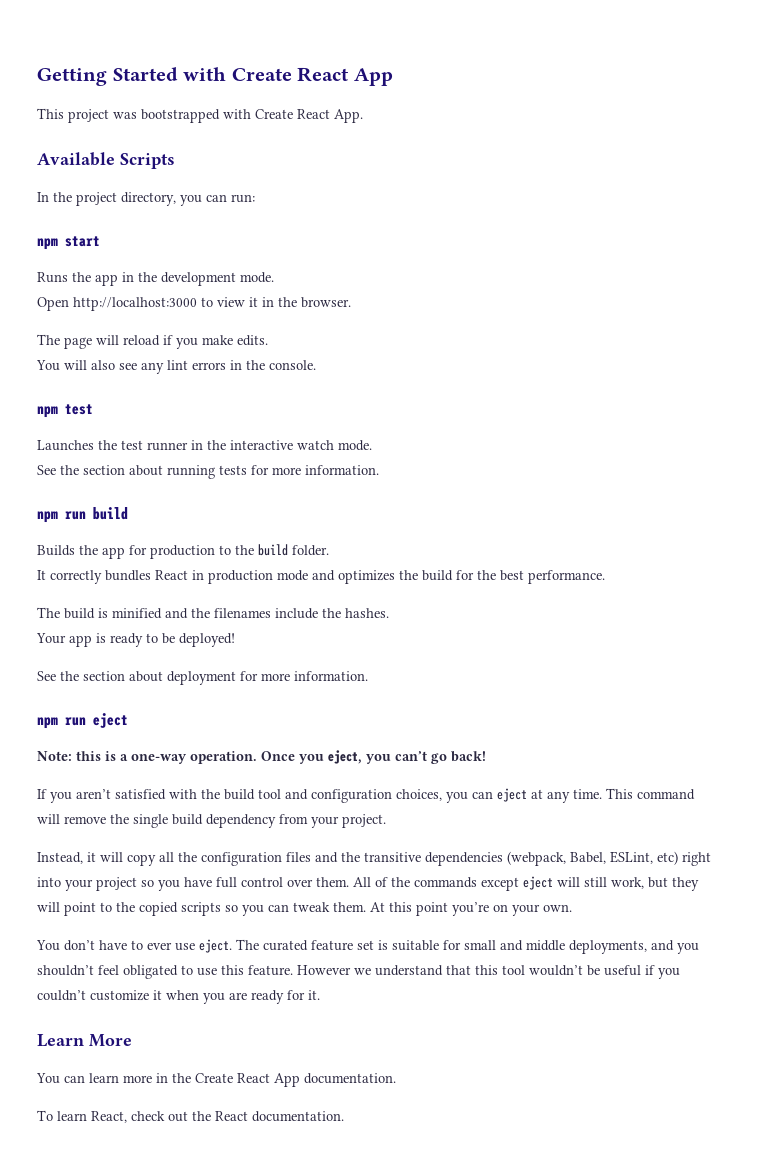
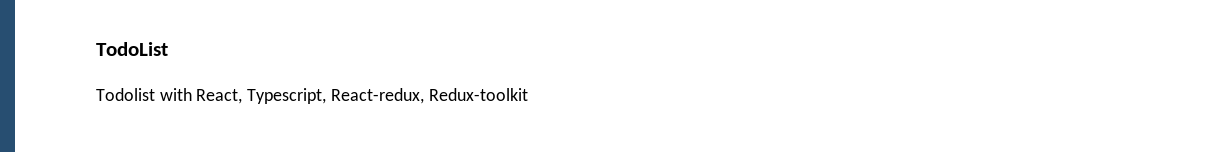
- Getting Started with Create React App
- This project was bootstrapped with Create React App.
- Available Scripts
- In the project directory, you can run:
- npm start
- Runs the app in the development mode.
- Open http://localhost:3000 to view it in the browser.
- The page will reload if you make edits.
- You will also see any lint errors in the console.
- npm test
- Launches the test runner in the interactive watch mode.
- See the section about running tests for more information.
- npm run build
- Builds the app for production to the build folder.
- It correctly bundles React in production mode and optimizes the build for the best performance.
- The build is minified and the filenames include the hashes.
- Your app is ready to be deployed!
- See the section about deployment for more information.
- npm run eject
- Note: this is a one-way operation. Once you eject, you can’t go back!
- If you aren’t satisfied with the build tool and configuration choices, you can eject at any time. This command will remove the single build dependency from your project.
- Instead, it will copy all the configuration files and the transitive dependencies (webpack, Babel, ESLint, etc) right into your project so you have full control over them. All of the commands except eject will still work, but they will point to the copied scripts so you can tweak them. At this point you’re on your own.
- You don’t have to ever use eject. The curated feature set is suitable for small and middle deployments, and you shouldn’t feel obligated to use this feature. However we understand that this tool wouldn’t be useful if you couldn’t customize it when you are ready for it.
- Learn More
- You can learn more in the Create React App documentation.
- To learn React, check out the React documentation.
+ TodoList
+ Todolist with React, Typescript, React-redux, Redux-toolkit

